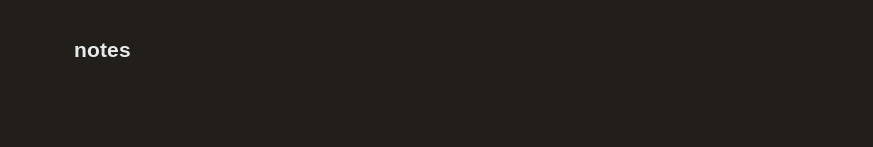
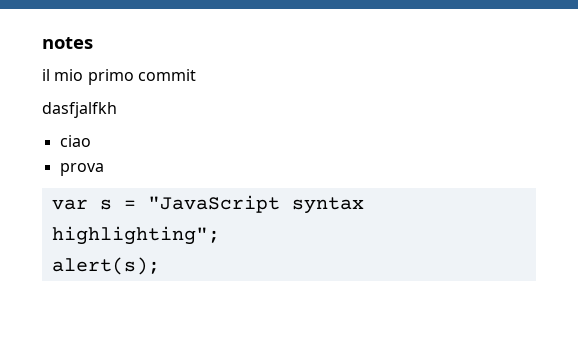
+ il mio primo commit
+ dasfjalfkh
+ ciao
+ prova
+ var s = "JavaScript syntax highlighting";
+ alert(s);

